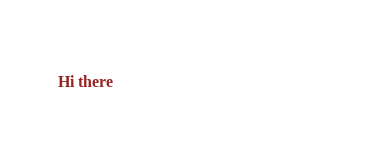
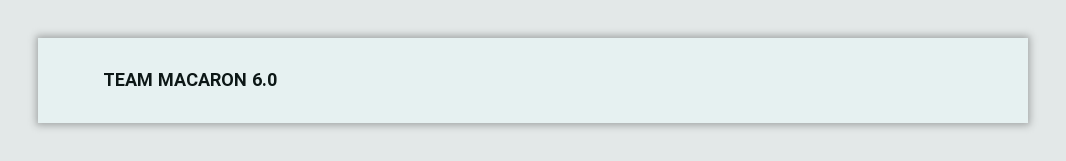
- Hi there
+ TEAM MACARON 6.0

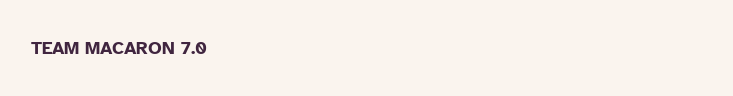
- TEAM MACARON 6.0
+ TEAM MACARON 7.0

